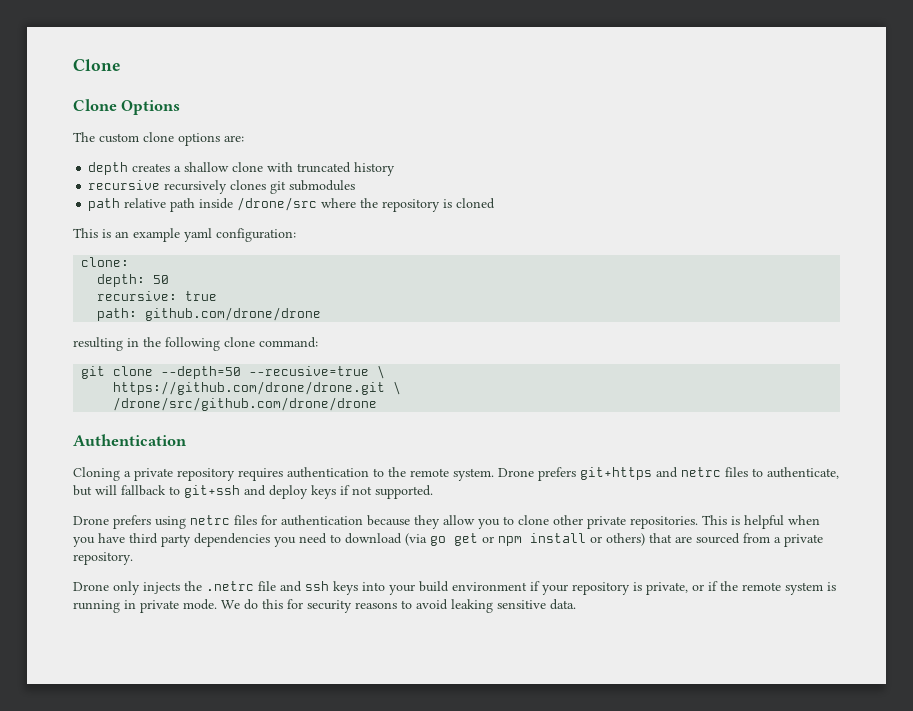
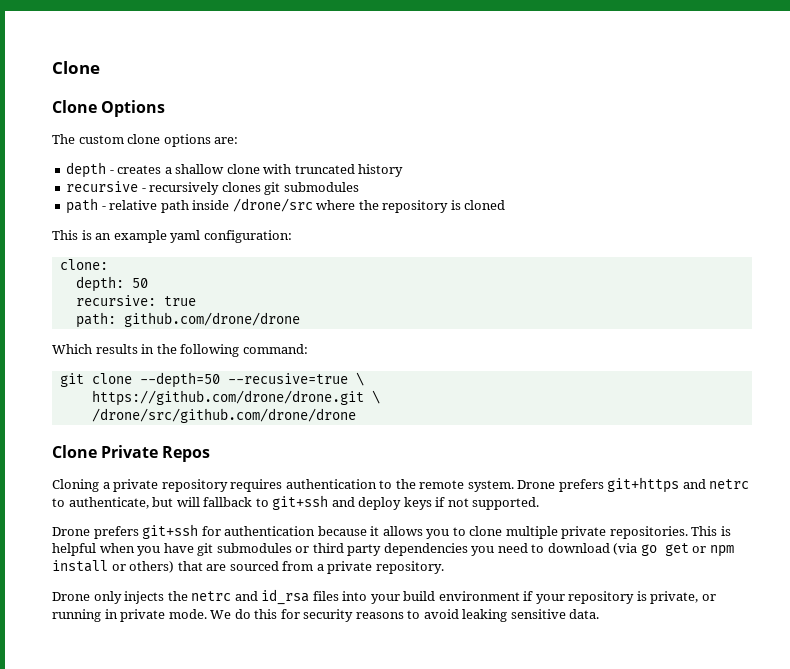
- depth creates a shallow clone with truncated history
+ depth - creates a shallow clone with truncated history
- recursive recursively clones git submodules
+ recursive - recursively clones git submodules
- path relative path inside /drone/src where the repository is cloned
+ path - relative path inside /drone/src where the repository is cloned
- resulting in the following clone command:
+ Which results in the following command:
- Authentication
+ Clone Private Repos
- Drone prefers git+https and netrc files to authenticate, but will fallback to git+ssh and deploy keys if not supported.
+ Drone prefers git+https and netrc to authenticate, but will fallback to git+ssh and deploy keys if not supported.
- Drone prefers using netrc files for authentication because they allow you to clone other private repositories.
+ Drone prefers git+ssh for authentication because it allows you to clone multiple private repositories.
- This is helpful when you have third party dependencies you need to download (via go get or npm install or others) that are sourced from a private repository.
+ This is helpful when you have git submodules or third party dependencies you need to download (via go get or npm install or others) that are sourced from a private repository.
- Drone only injects the .netrc file and ssh keys into your build environment if your repository is private, or if the remote system is running in private mode.
+ Drone only injects the netrc and id_rsa files into your build environment if your repository is private, or running in private mode.

